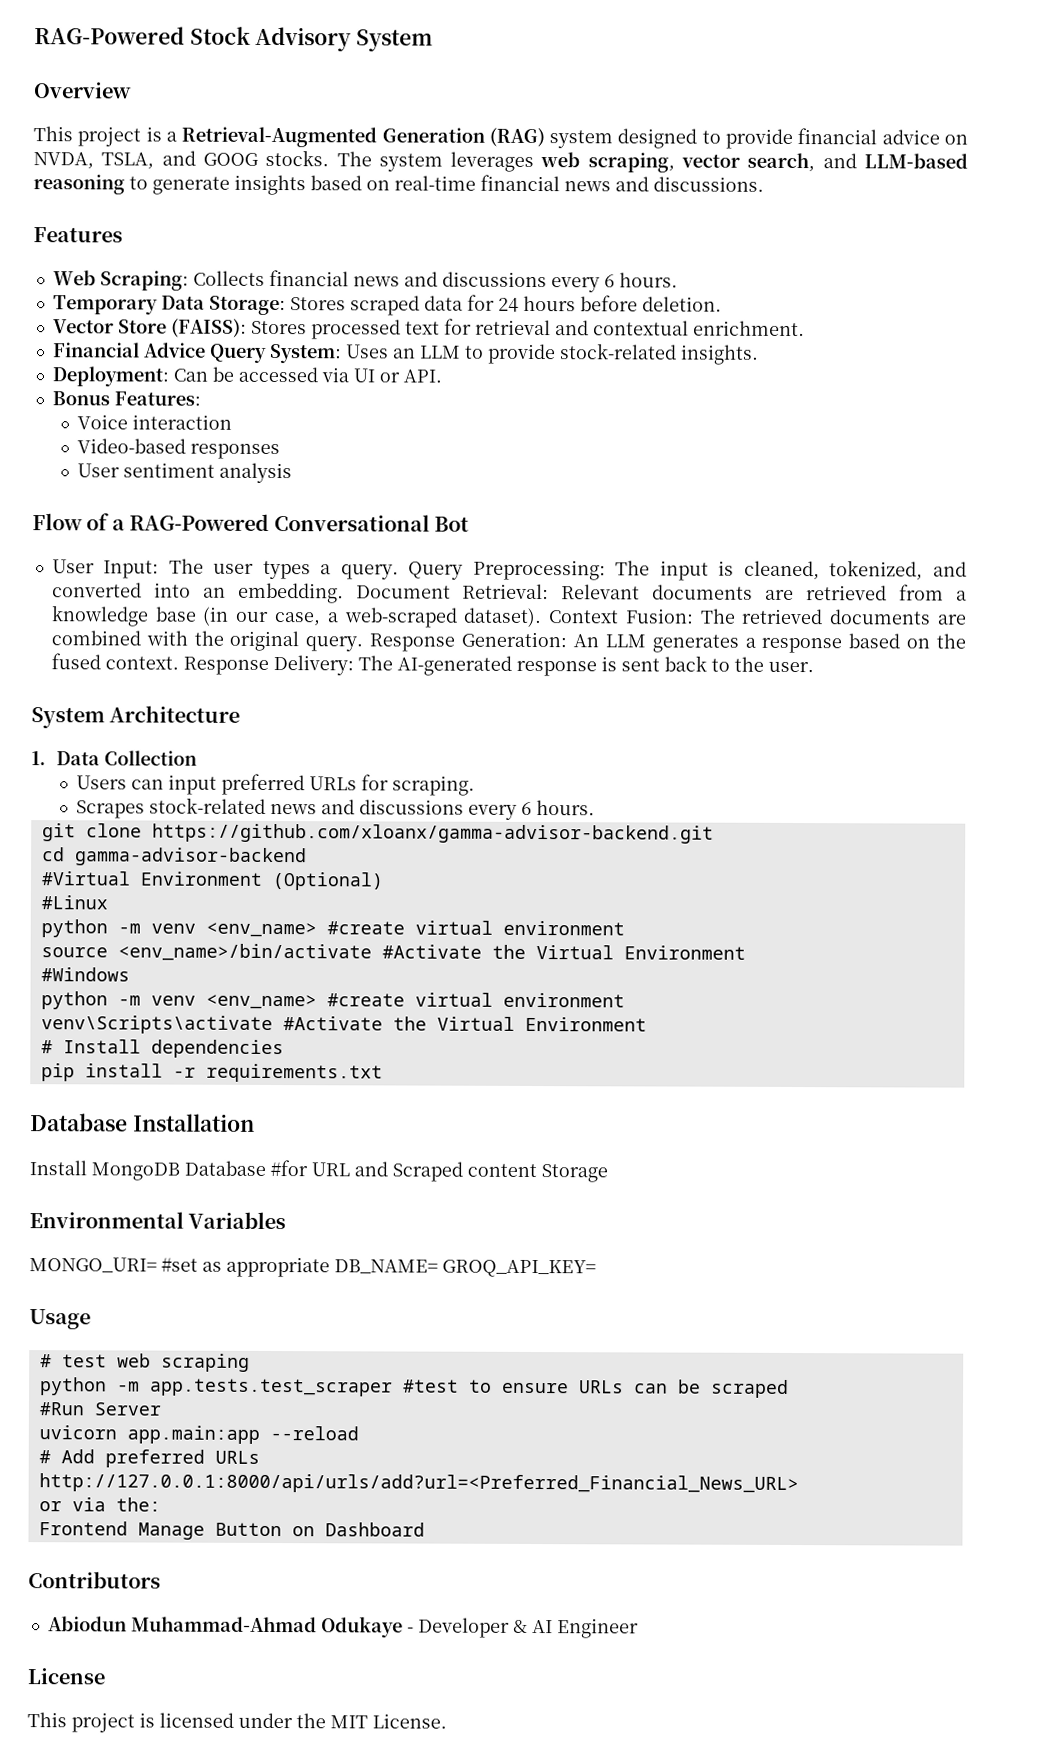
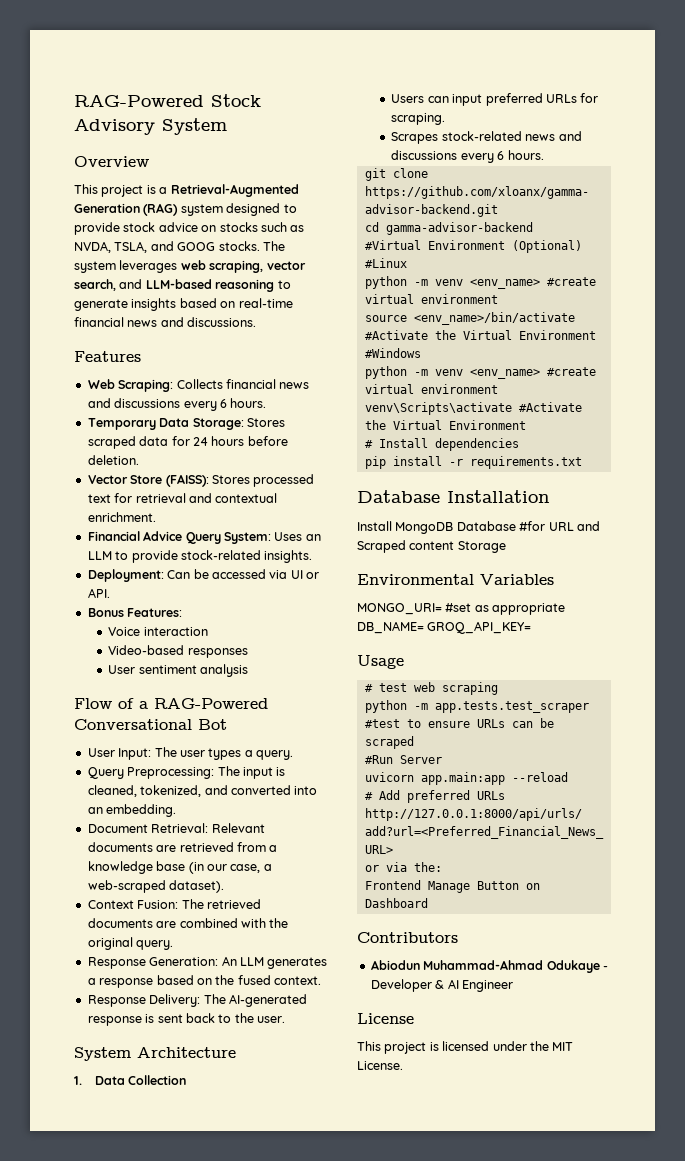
- This project is a Retrieval-Augmented Generation (RAG) system designed to provide financial advice on NVDA, TSLA, and GOOG stocks.
+ This project is a Retrieval-Augmented Generation (RAG) system designed to provide stock advice on stocks such as NVDA, TSLA, and GOOG stocks.
- The user types a query. Query Preprocessing:
+ The user types a query.
+ Query Preprocessing:
- The input is cleaned, tokenized, and converted into an embedding. Document Retrieval:
+ The input is cleaned, tokenized, and converted into an embedding.
+ Document Retrieval:
- Relevant documents are retrieved from a knowledge base (in our case, a web-scraped dataset). Context Fusion:
+ Relevant documents are retrieved from a knowledge base (in our case, a web-scraped dataset).
+ Context Fusion:
- The retrieved documents are combined with the original query. Response Generation:
+ The retrieved documents are combined with the original query.
+ Response Generation:
- An LLM generates a response based on the fused context. Response Delivery:
+ An LLM generates a response based on the fused context.
+ Response Delivery:

